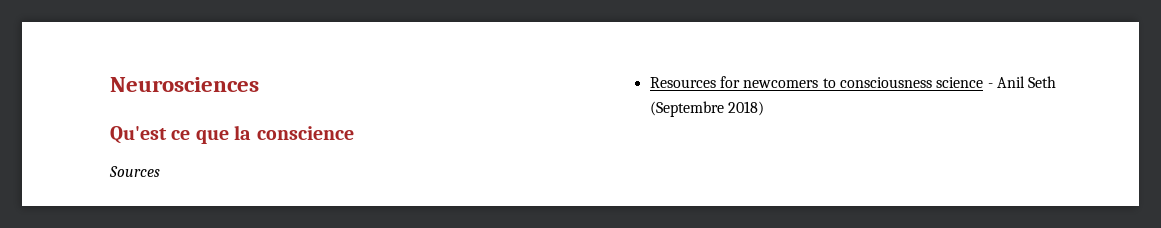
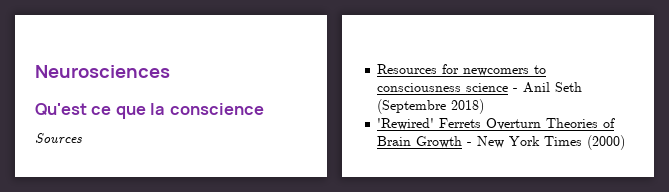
+ 'Rewired' Ferrets Overturn Theories of Brain Growth - New York Times (2000)

